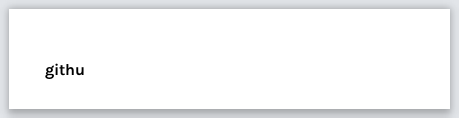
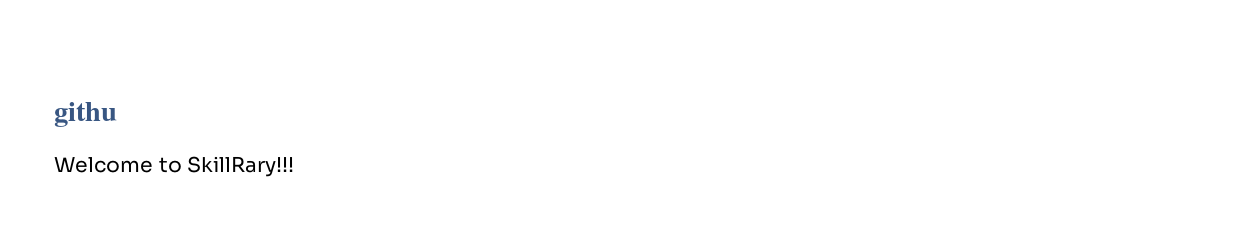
+ Welcome to SkillRary!!!

